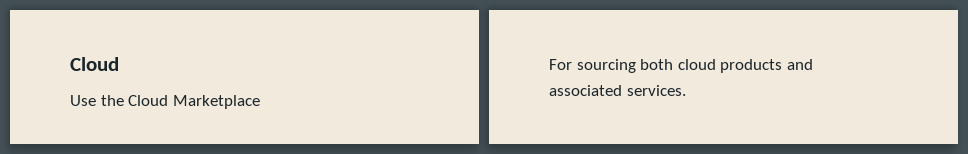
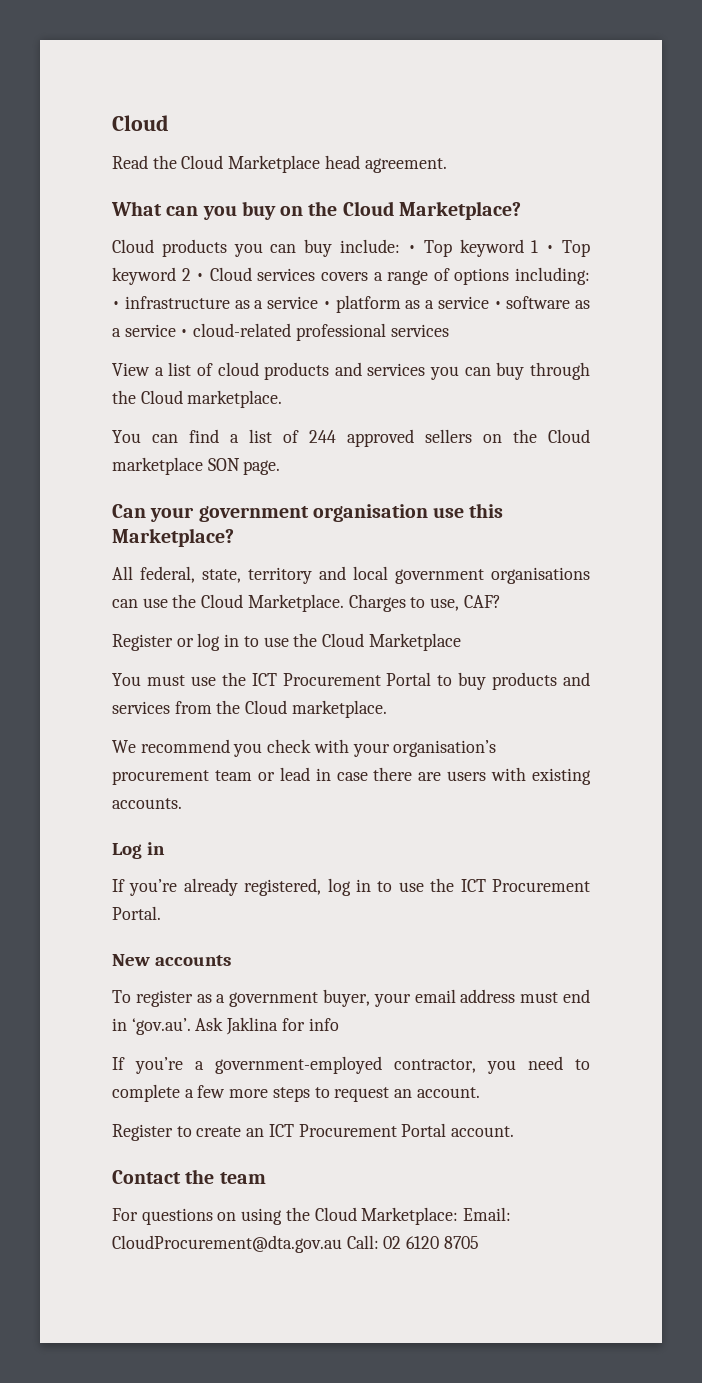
- Use the Cloud Marketplace
- For sourcing both cloud products and associated services.
+ Read the Cloud Marketplace head agreement.
+ What can you buy on the Cloud Marketplace?
+ Cloud products you can buy include: • Top keyword 1 • Top keyword 2 • Cloud services covers a range of options including: • infrastructure as a service • platform as a service • software as a service • cloud-related professional services
+ View a list of cloud products and services you can buy through the Cloud marketplace.
+ You can find a list of 244 approved sellers on the Cloud marketplace SON page.
+ Can your government organisation use this Marketplace?
+ All federal, state, territory and local government organisations can use the Cloud Marketplace. Charges to use, CAF?
+ Register or log in to use the Cloud Marketplace
+ You must use the ICT Procurement Portal to buy products and services from the Cloud marketplace.
+ We recommend you check with your organisation’s procurement team or lead in case there are users with existing accounts.
+ Log in
+ If you’re already registered, log in to use the ICT Procurement Portal.
+ New accounts
+ To register as a government buyer, your email address must end in ‘gov.au’. Ask Jaklina for info
+ If you’re a government-employed contractor, you need to complete a few more steps to request an account.
+ Register to create an ICT Procurement Portal account.
+ Contact the team
+ For questions on using the Cloud Marketplace: Email: CloudProcurement@dta.gov.au Call: 02 6120 8705

